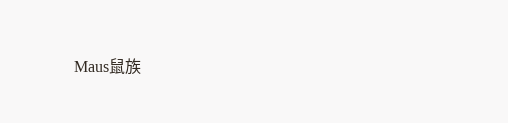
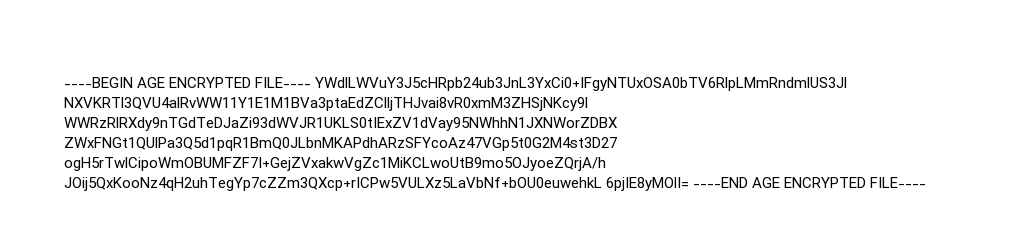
- Maus鼠族
+ ----BEGIN AGE ENCRYPTED FILE---- YWdlLWVuY3J5cHRpb24ub3JnL3YxCi0+IFgyNTUxOSA0bTV6RlpLMmRndmlUS3Jl NXVKRTl3QVU4alRvWW11Y1E1M1BVa3ptaEdZClljTHJvai8vR0xmM3ZHSjNKcy9l WWRzRlRXdy9nTGdTeDJaZi93dWVJR1UKLS0tIExZV1dVay95NWhhN1JXNWorZDBX ZWxFNGt1QUlPa3Q5d1pqR1BmQ0JLbnMKAPdhARzSFYcoAz47VGp5t0G2M4st3D27 ogH5rTwlCipoWmOBUMFZF7I+GejZVxakwVgZc1MiKCLwoUtB9mo5OJyoeZQrjA/h JOij5QxKooNz4qH2uhTegYp7cZZm3QXcp+rICPw5VULXz5LaVbNf+bOU0euwehkL 6pjIE8yMOlI= ----END AGE ENCRYPTED FILE----

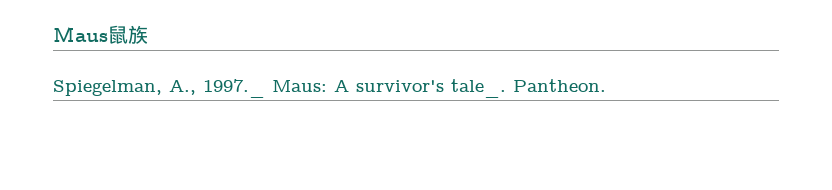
- ----BEGIN AGE ENCRYPTED FILE---- YWdlLWVuY3J5cHRpb24ub3JnL3YxCi0+IFgyNTUxOSA0bTV6RlpLMmRndmlUS3Jl NXVKRTl3QVU4alRvWW11Y1E1M1BVa3ptaEdZClljTHJvai8vR0xmM3ZHSjNKcy9l WWRzRlRXdy9nTGdTeDJaZi93dWVJR1UKLS0tIExZV1dVay95NWhhN1JXNWorZDBX ZWxFNGt1QUlPa3Q5d1pqR1BmQ0JLbnMKAPdhARzSFYcoAz47VGp5t0G2M4st3D27 ogH5rTwlCipoWmOBUMFZF7I+GejZVxakwVgZc1MiKCLwoUtB9mo5OJyoeZQrjA/h JOij5QxKooNz4qH2uhTegYp7cZZm3QXcp+rICPw5VULXz5LaVbNf+bOU0euwehkL 6pjIE8yMOlI= ----END AGE ENCRYPTED FILE----
+ Maus鼠族
+ Spiegelman, A., 1997._ Maus: A survivor's tale_. Pantheon.

